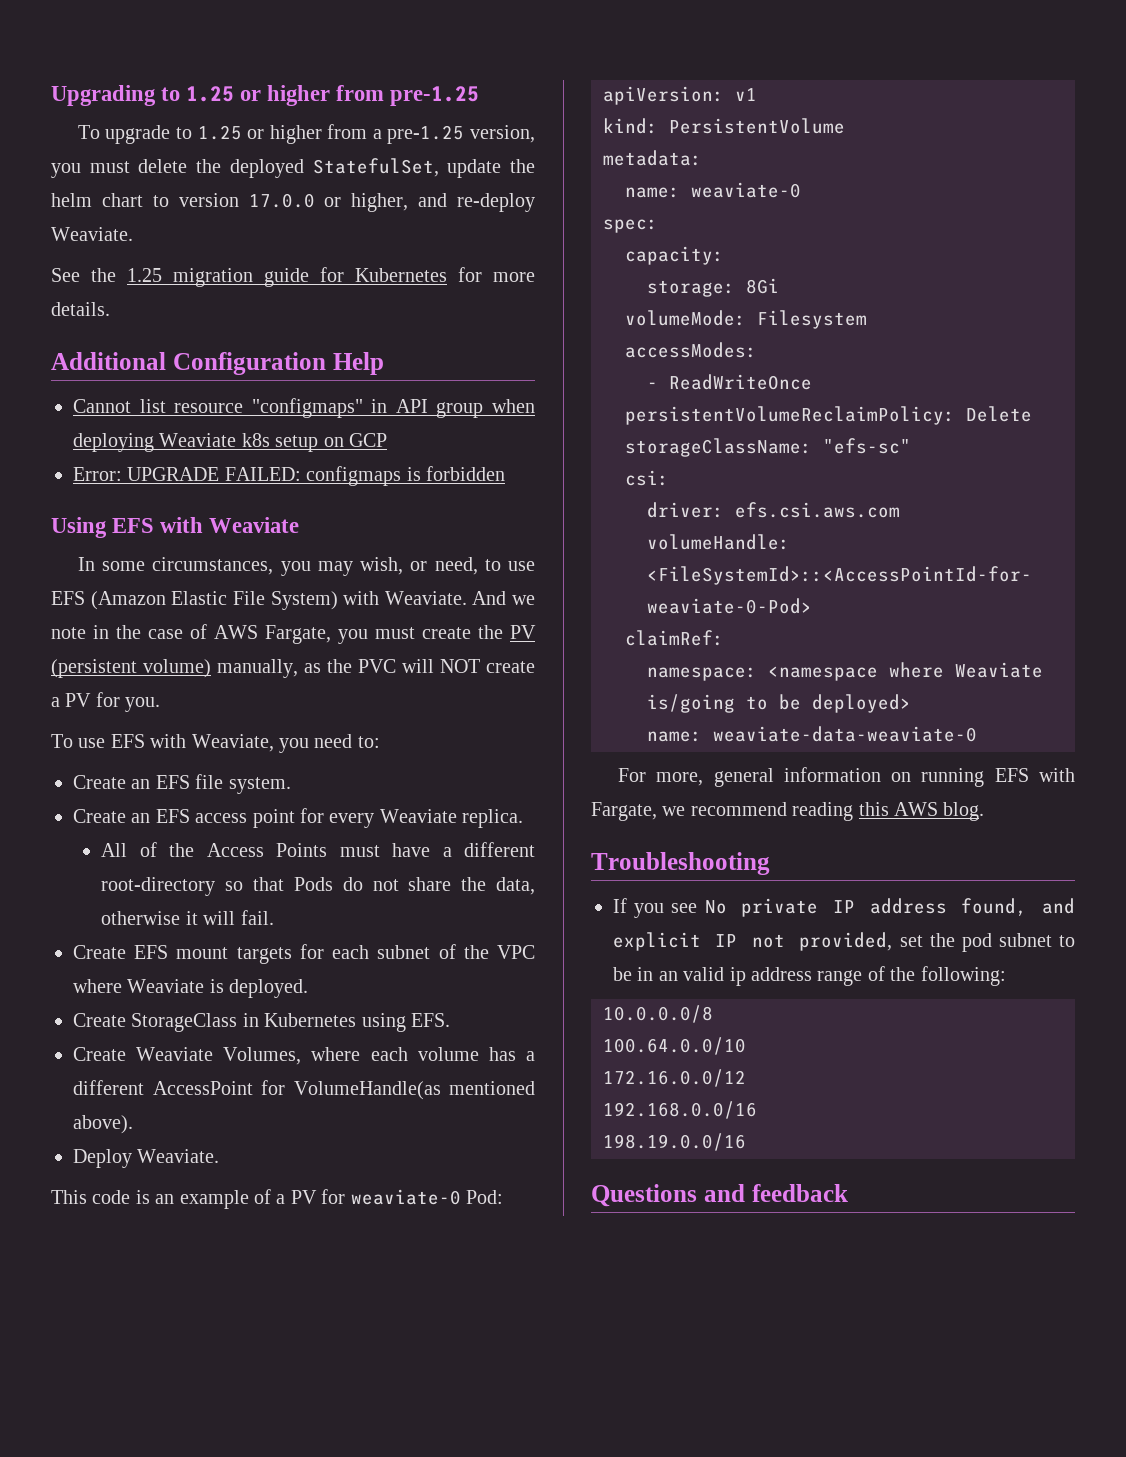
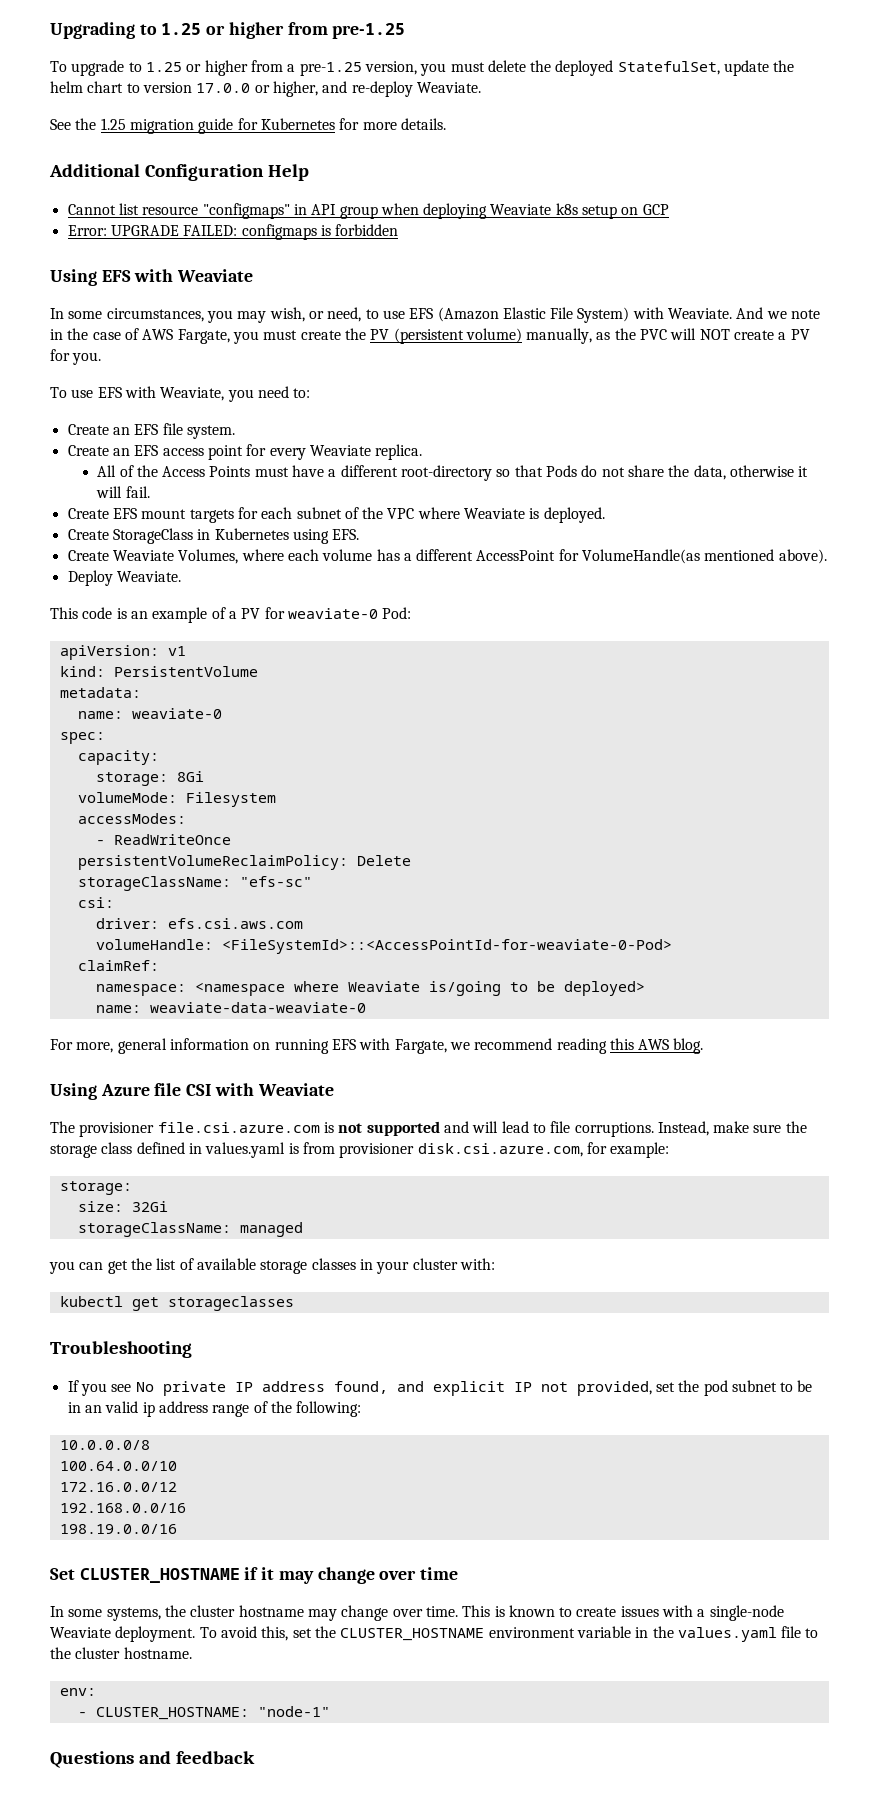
+ Using Azure file CSI with Weaviate
+ The provisioner file.csi.azure.com is not supported and will lead to file corruptions. Instead, make sure the storage class defined in values.yaml is from provisioner disk.csi.azure.com, for example:
+ storage:
+ size: 32Gi
+ storageClassName: managed
+ you can get the list of available storage classes in your cluster with:
+ kubectl get storageclasses
+ Set CLUSTER_HOSTNAME if it may change over time
+ In some systems, the cluster hostname may change over time. This is known to create issues with a single-node Weaviate deployment. To avoid this, set the CLUSTER_HOSTNAME environment variable in the values.yaml file to the cluster hostname.
+ env:
+ - CLUSTER_HOSTNAME: "node-1"

